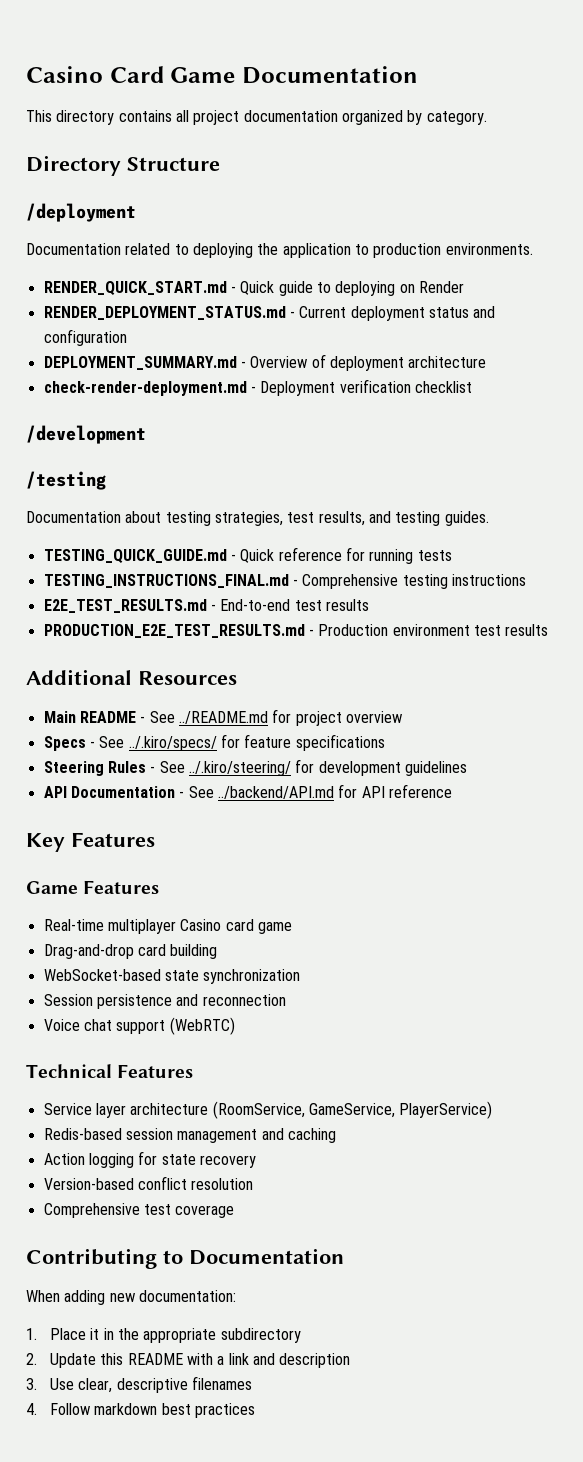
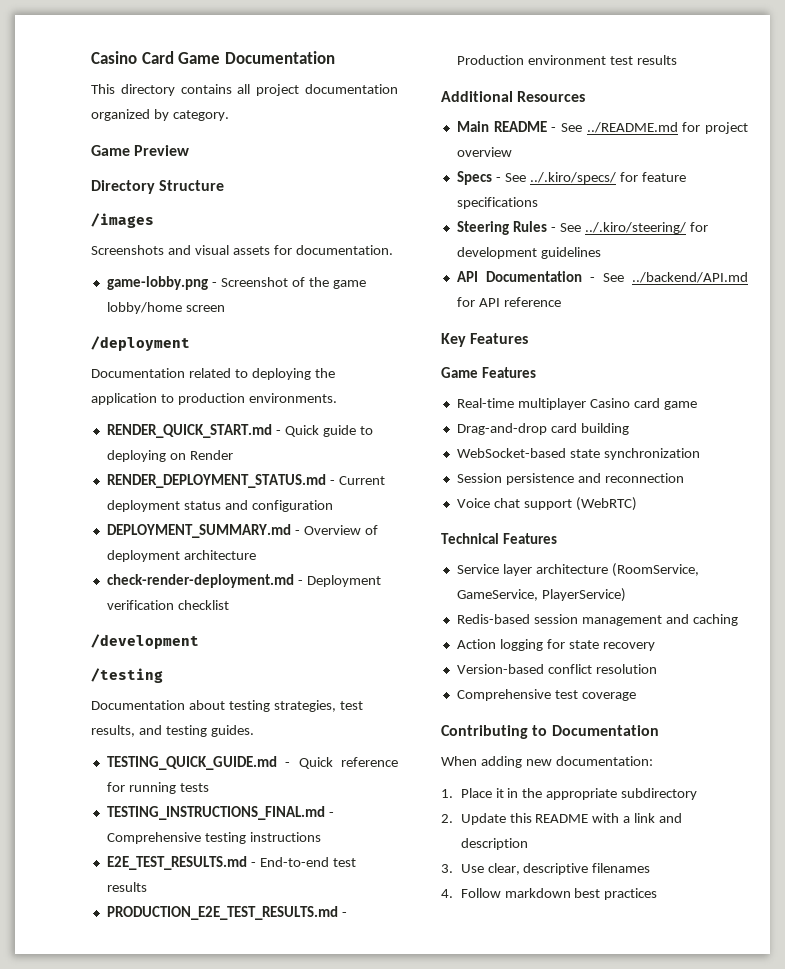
+ Game Preview
+ /images
+ Screenshots and visual assets for documentation.
+ game-lobby.png - Screenshot of the game lobby/home screen

